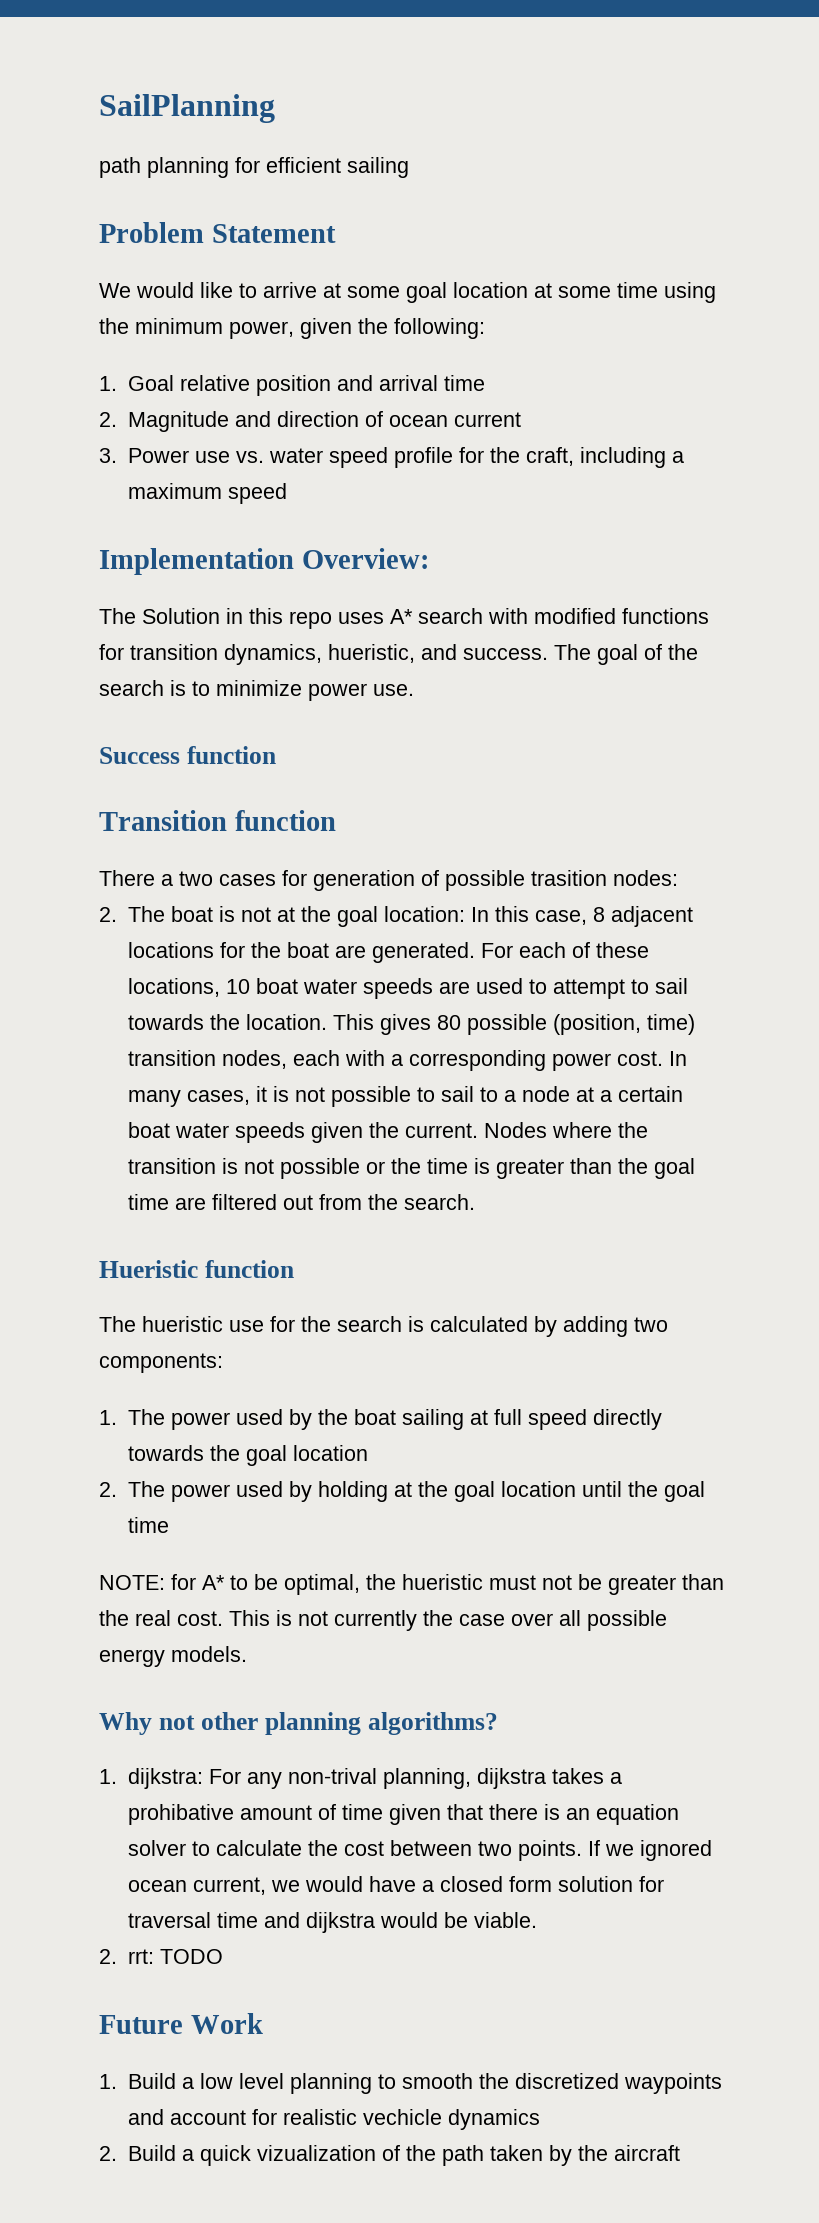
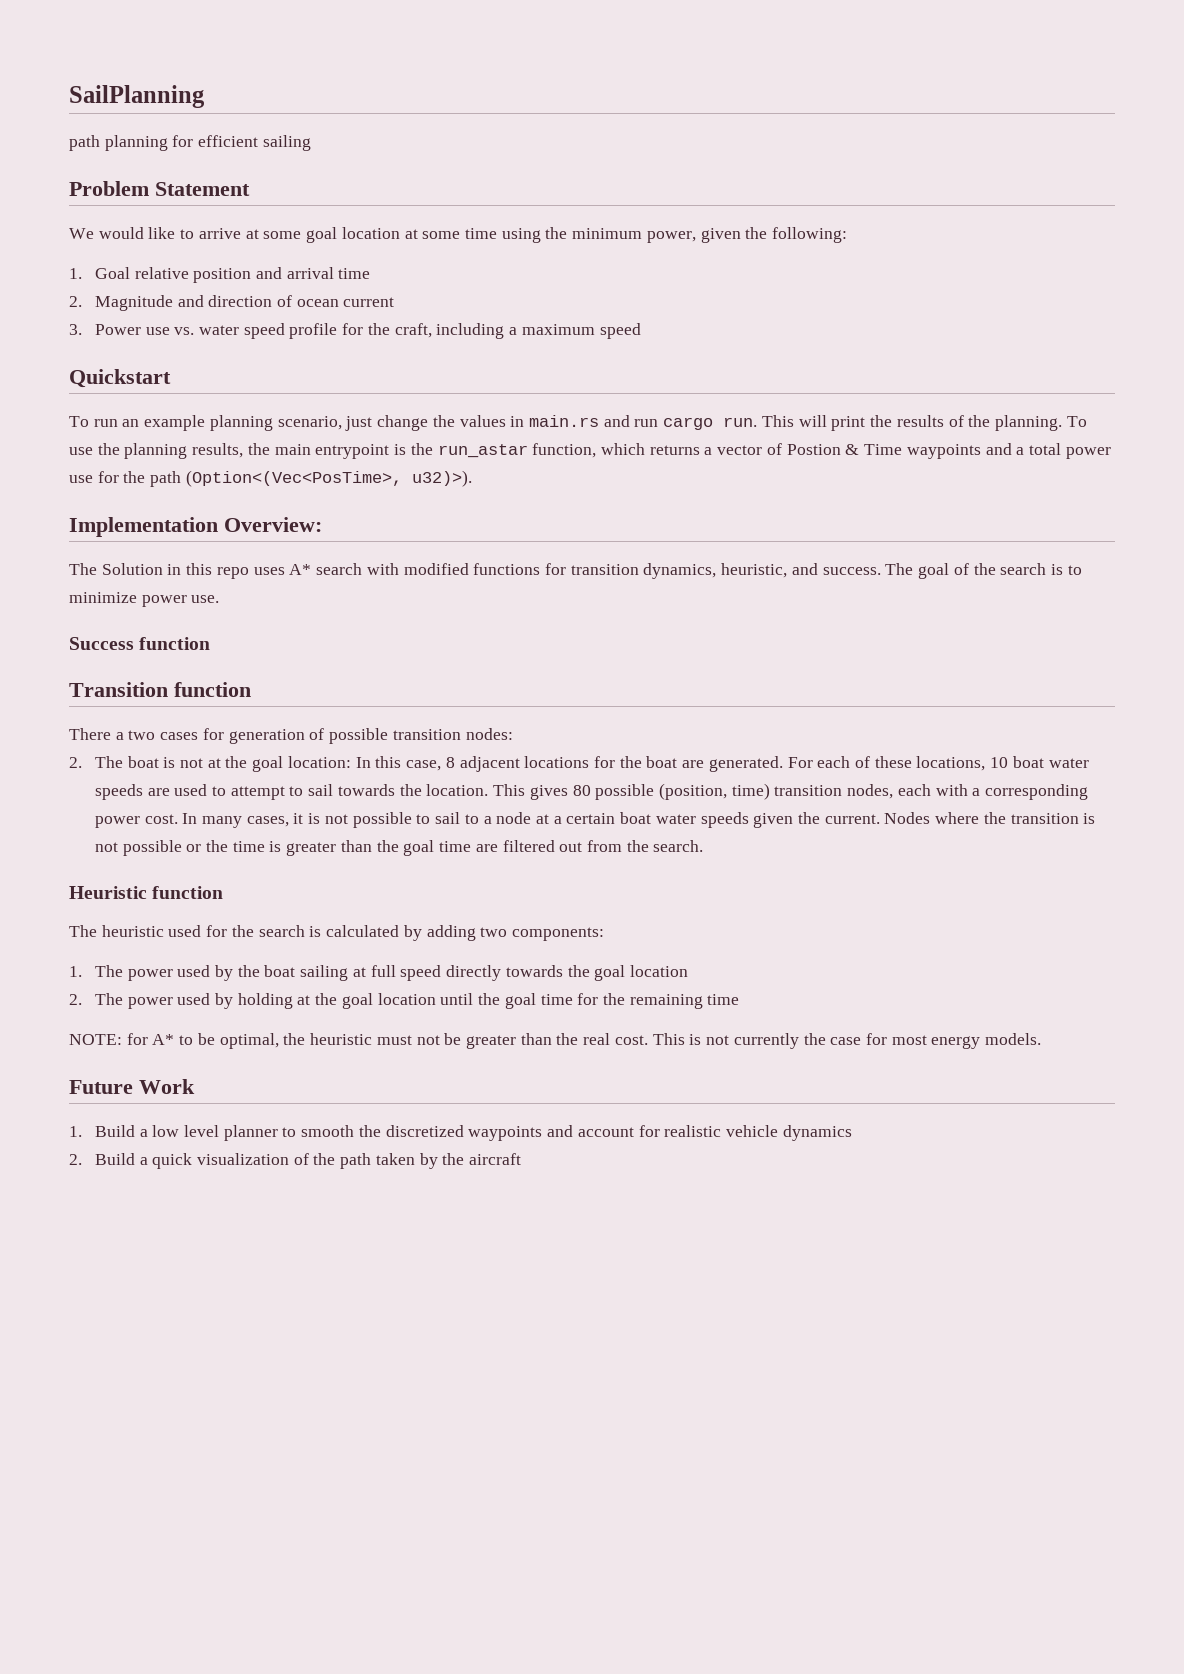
+ Quickstart
+ To run an example planning scenario, just change the values in main.rs and run cargo run. This will print the results of the planning. To use the planning results, the main entrypoint is the run_astar function, which returns a vector of Postion & Time waypoints and a total power use for the path (Option<(Vec<PosTime>, u32)>).
- The Solution in this repo uses A* search with modified functions for transition dynamics, hueristic, and success.
+ The Solution in this repo uses A* search with modified functions for transition dynamics, heuristic, and success.
- There a two cases for generation of possible trasition nodes:
+ There a two cases for generation of possible transition nodes:
- Hueristic function
+ Heuristic function
- The hueristic use for the search is calculated by adding two components:
+ The heuristic used for the search is calculated by adding two components:
- 2. The power used by holding at the goal location until the goal time
+ 2. The power used by holding at the goal location until the goal time for the remaining time
- NOTE: for A* to be optimal, the hueristic must not be greater than the real cost.
+ NOTE: for A* to be optimal, the heuristic must not be greater than the real cost.
- This is not currently the case over all possible energy models.
+ This is not currently the case for most energy models.
- Why not other planning algorithms?
- 1. dijkstra: For any non-trival planning, dijkstra takes a prohibative amount of time given that there is an equation solver to calculate the cost between two points. If we ignored ocean current, we would have a closed form solution for traversal time and dijkstra would be viable.
- 2. rrt: TODO
- 1. Build a low level planning to smooth the discretized waypoints and account for realistic vechicle dynamics
+ 1. Build a low level planner to smooth the discretized waypoints and account for realistic vehicle dynamics
- 2. Build a quick vizualization of the path taken by the aircraft
+ 2. Build a quick visualization of the path taken by the aircraft

